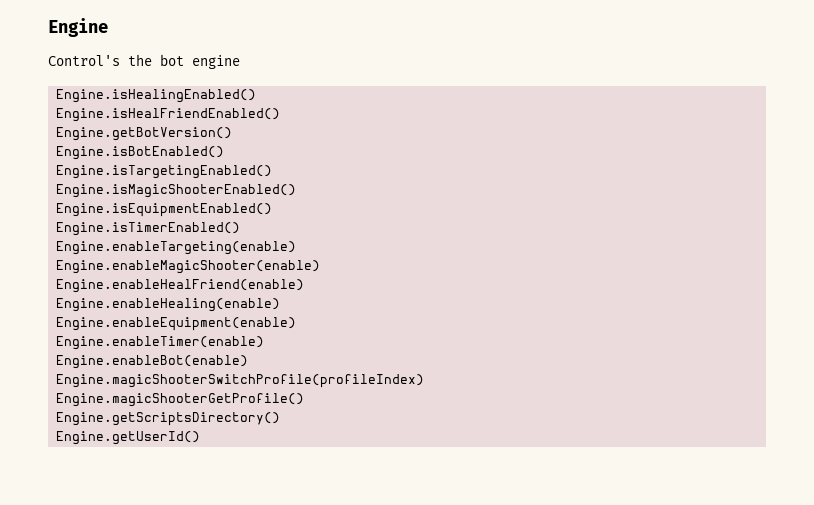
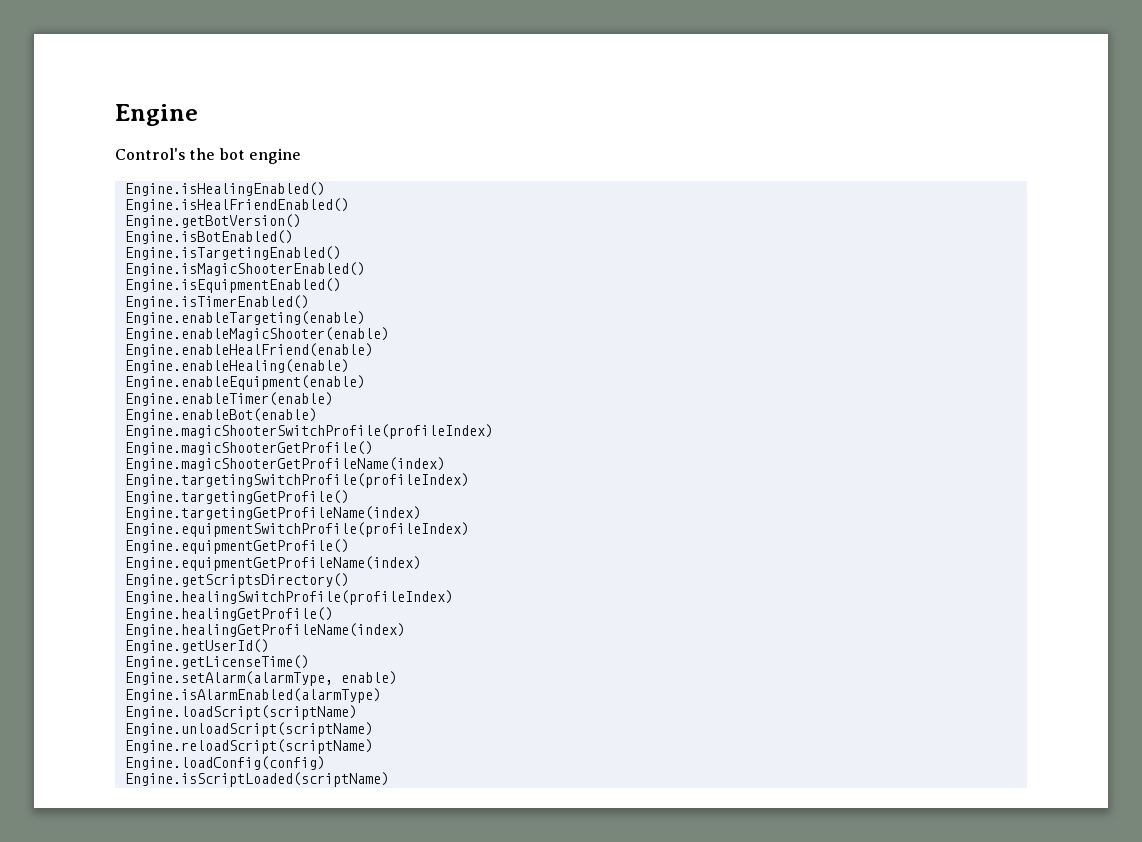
+ Engine.magicShooterGetProfileName(index)
+ Engine.targetingSwitchProfile(profileIndex)
+ Engine.targetingGetProfile()
+ Engine.targetingGetProfileName(index)
+ Engine.equipmentSwitchProfile(profileIndex)
+ Engine.equipmentGetProfile()
+ Engine.equipmentGetProfileName(index)
  Engine.getScriptsDirectory()
+ Engine.healingSwitchProfile(profileIndex)
+ Engine.healingGetProfile()
+ Engine.healingGetProfileName(index)
  Engine.getUserId()
+ Engine.getLicenseTime()
+ Engine.setAlarm(alarmType, enable)
+ Engine.isAlarmEnabled(alarmType)
+ Engine.loadScript(scriptName)
+ Engine.unloadScript(scriptName)
+ Engine.reloadScript(scriptName)
+ Engine.loadConfig(config)
+ Engine.isScriptLoaded(scriptName)

